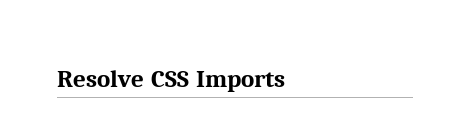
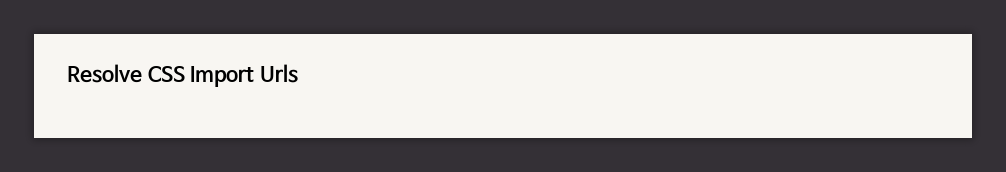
- Resolve CSS Imports
+ Resolve CSS Import Urls

